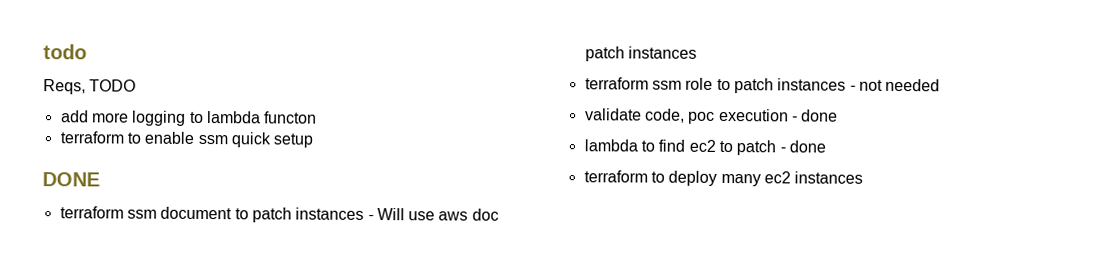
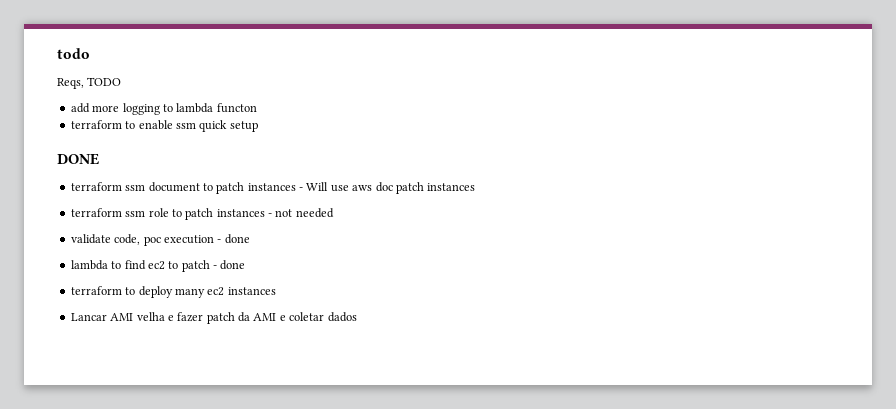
+ Lancar AMI velha e fazer patch da AMI e coletar dados

